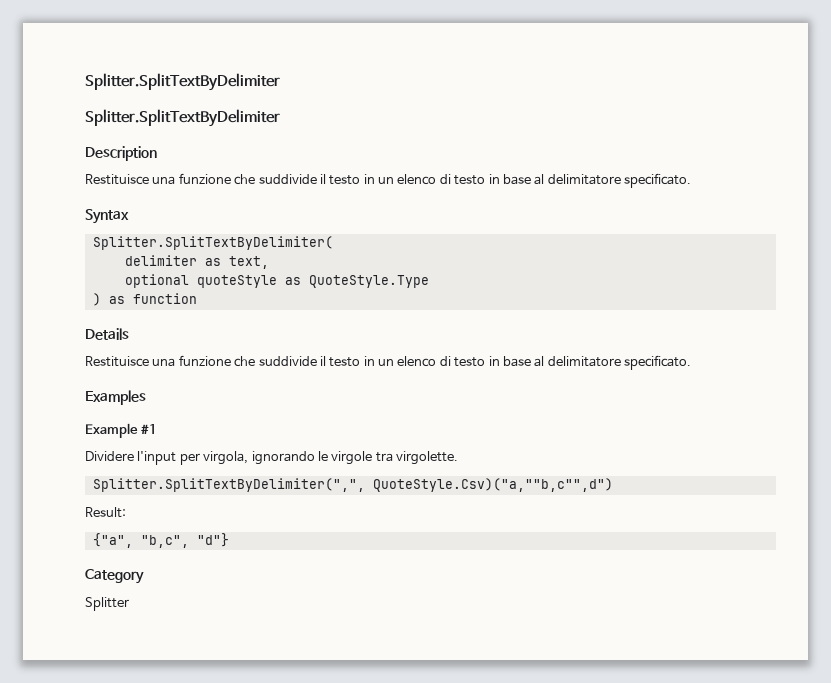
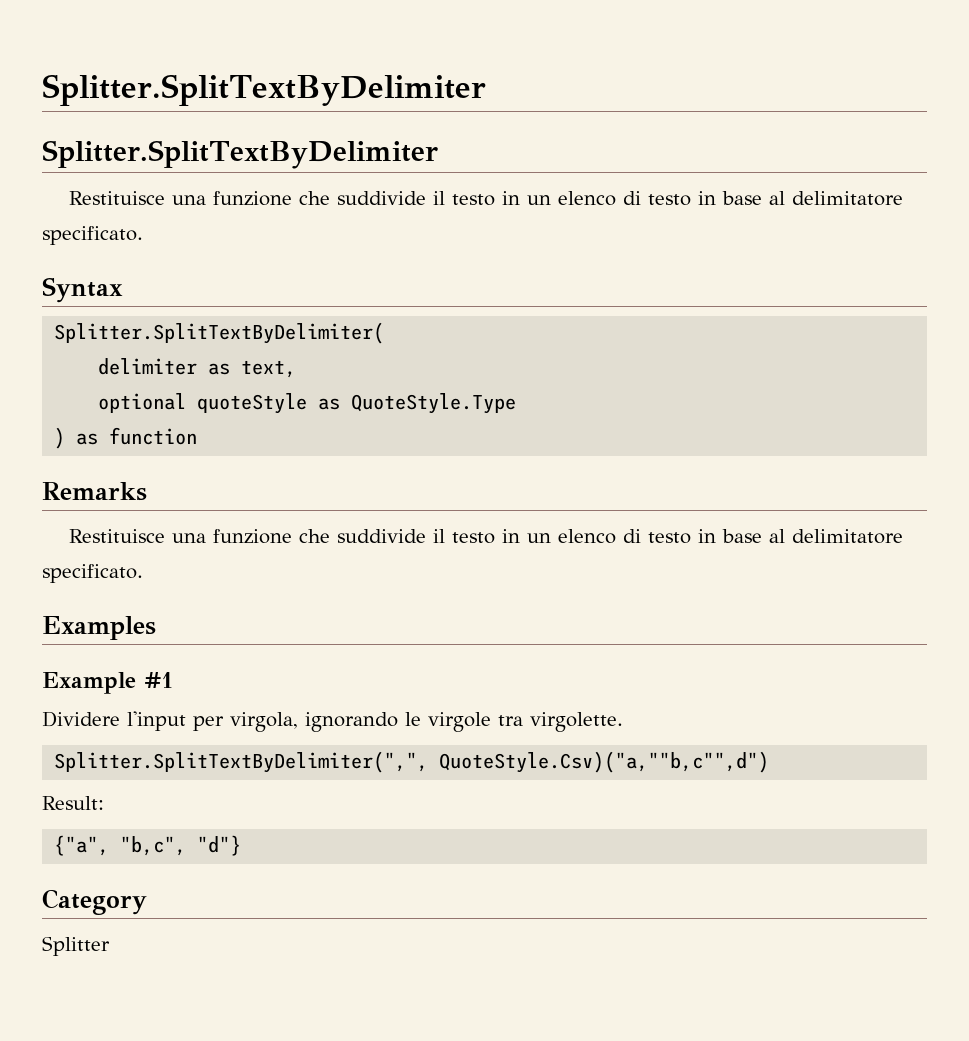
- Description
- Details
+ Remarks

